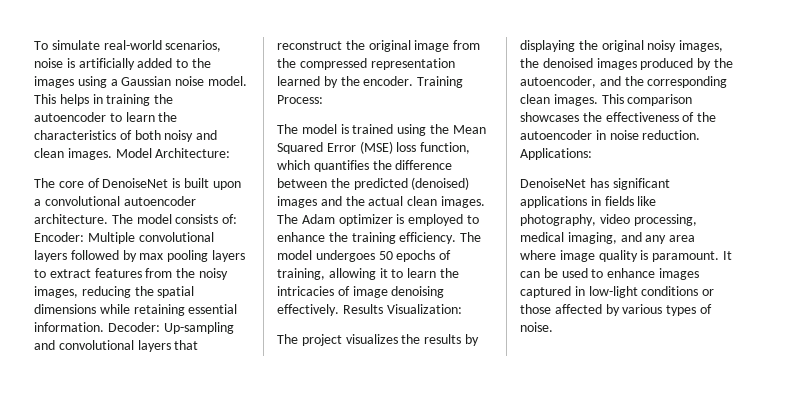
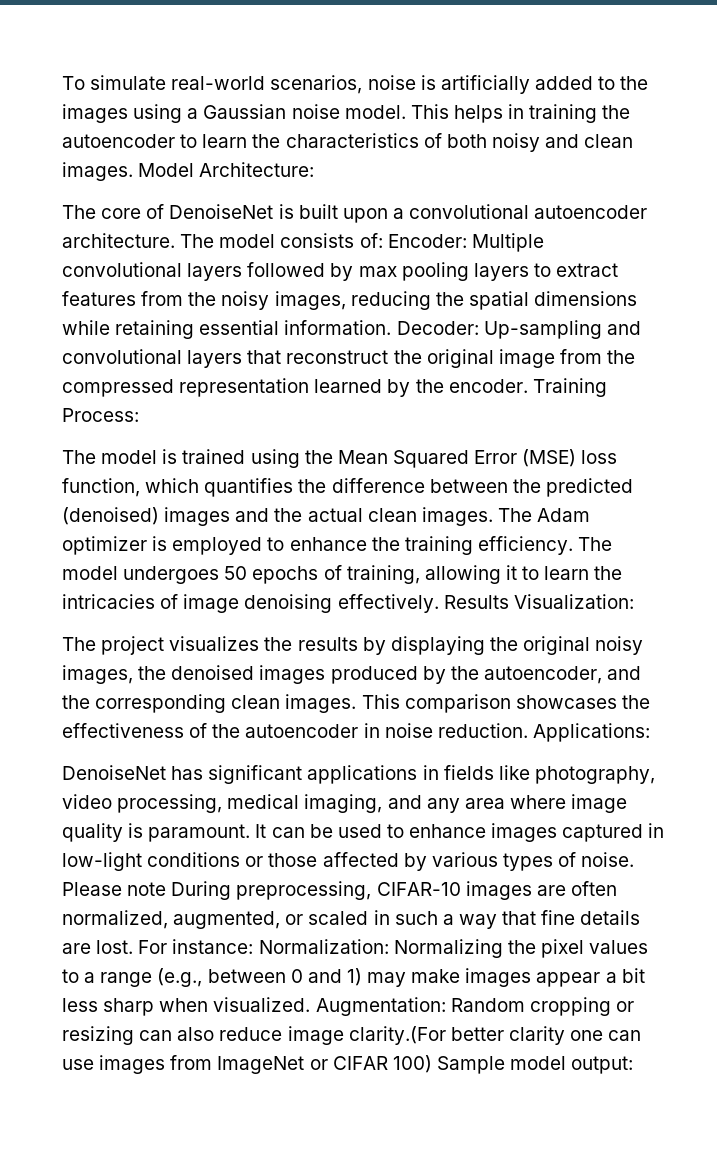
+ Please note During preprocessing, CIFAR-10 images are often normalized, augmented, or scaled in such a way that fine details are lost. For instance: Normalization: Normalizing the pixel values to a range (e.g., between 0 and 1) may make images appear a bit less sharp when visualized. Augmentation: Random cropping or resizing can also reduce image clarity.(For better clarity one can use images from ImageNet or CIFAR 100) Sample model output:

